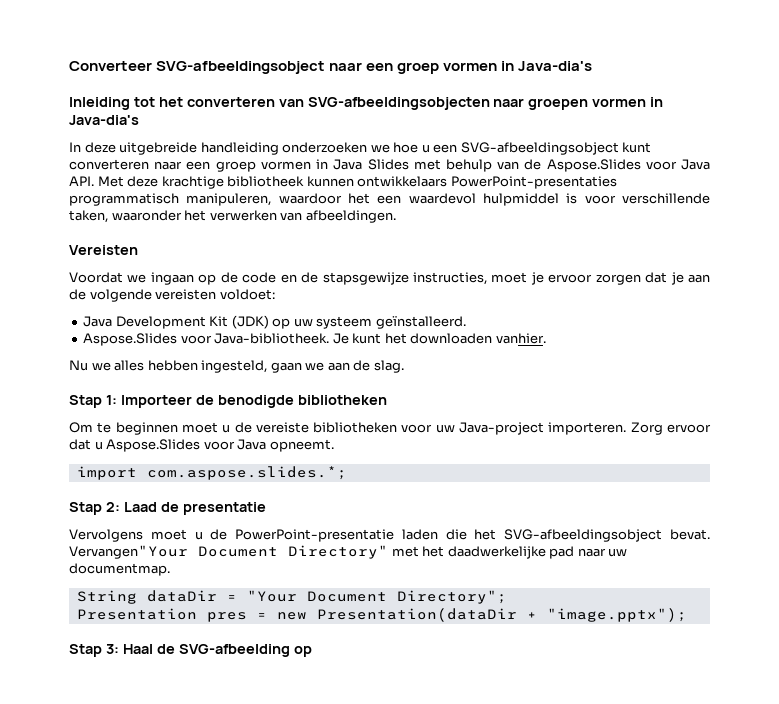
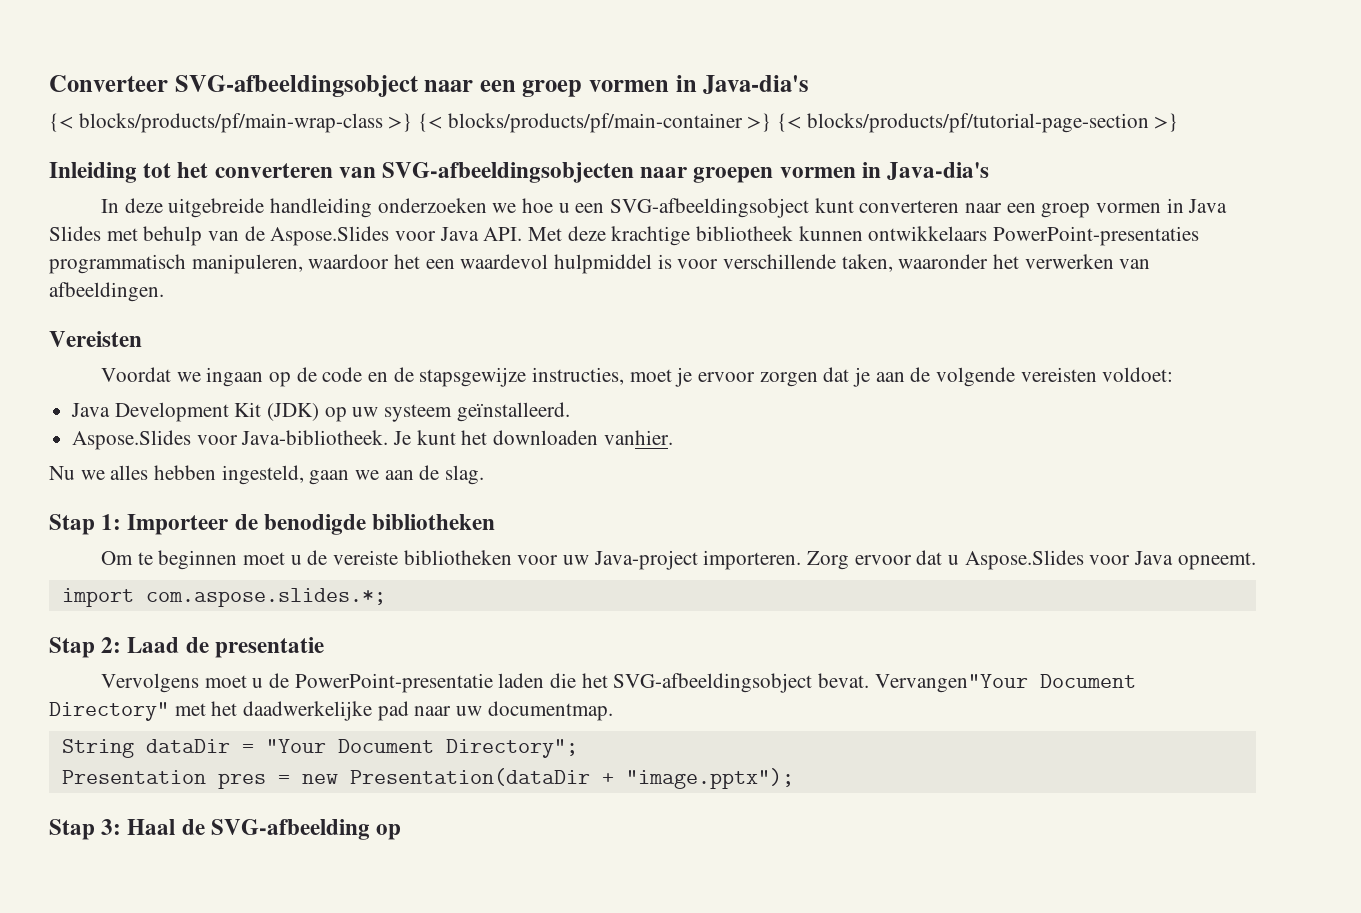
+ {< blocks/products/pf/main-wrap-class >} {< blocks/products/pf/main-container >} {< blocks/products/pf/tutorial-page-section >}

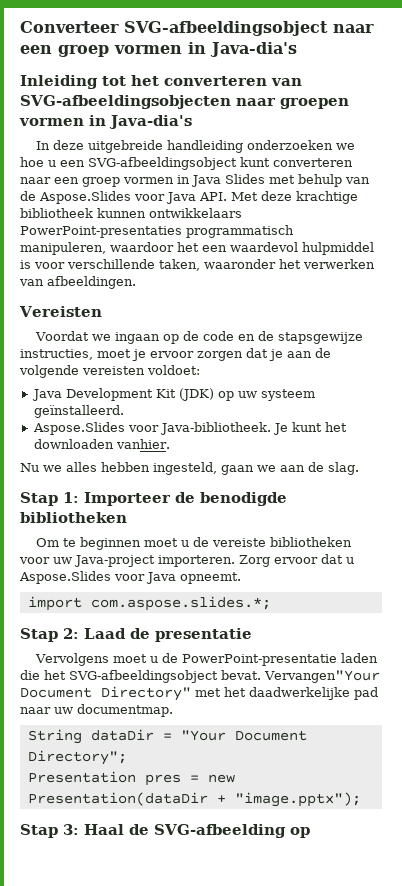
- {< blocks/products/pf/main-wrap-class >} {< blocks/products/pf/main-container >} {< blocks/products/pf/tutorial-page-section >}

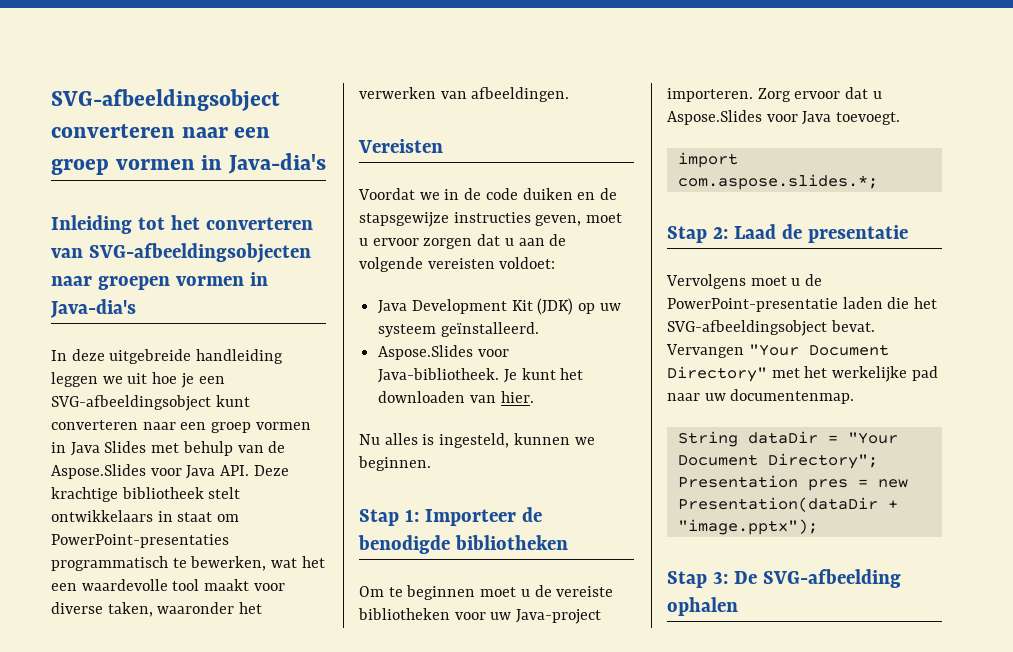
- Converteer SVG-afbeeldingsobject naar een groep vormen in Java-dia's
+ SVG-afbeeldingsobject converteren naar een groep vormen in Java-dia's
- In deze uitgebreide handleiding onderzoeken we hoe u een SVG-afbeeldingsobject kunt converteren naar een groep vormen in Java Slides met behulp van de Aspose.Slides voor Java API. Met deze krachtige bibliotheek kunnen ontwikkelaars PowerPoint-presentaties programmatisch manipuleren, waardoor het een waardevol hulpmiddel is voor verschillende taken, waaronder het verwerken van afbeeldingen.
+ In deze uitgebreide handleiding leggen we uit hoe je een SVG-afbeeldingsobject kunt converteren naar een groep vormen in Java Slides met behulp van de Aspose.Slides voor Java API. Deze krachtige bibliotheek stelt ontwikkelaars in staat om PowerPoint-presentaties programmatisch te bewerken, wat het een waardevolle tool maakt voor diverse taken, waaronder het verwerken van afbeeldingen.
- Voordat we ingaan op de code en de stapsgewijze instructies, moet je ervoor zorgen dat je aan de volgende vereisten voldoet:
+ Voordat we in de code duiken en de stapsgewijze instructies geven, moet u ervoor zorgen dat u aan de volgende vereisten voldoet:
- Je kunt het downloaden vanhier.
+ Je kunt het downloaden van hier.
- Nu we alles hebben ingesteld, gaan we aan de slag.
+ Nu alles is ingesteld, kunnen we beginnen.
- Zorg ervoor dat u Aspose.Slides voor Java opneemt.
+ Zorg ervoor dat u Aspose.Slides voor Java toevoegt.
- Vervangen"Your Document Directory" met het daadwerkelijke pad naar uw documentmap.
+ Vervangen "Your Document Directory" met het werkelijke pad naar uw documentenmap.
- Stap 3: Haal de SVG-afbeelding op
+ Stap 3: De SVG-afbeelding ophalen

